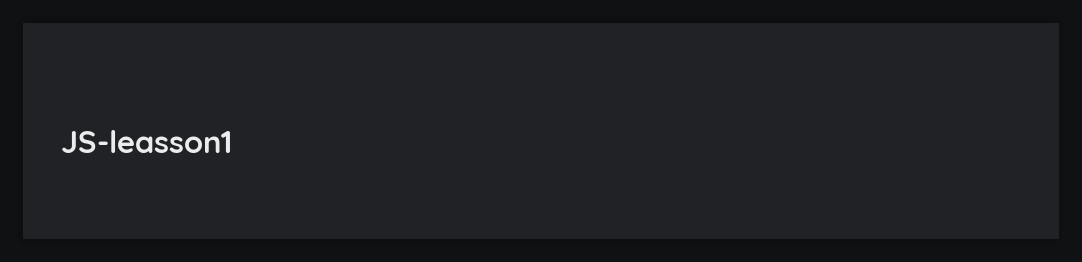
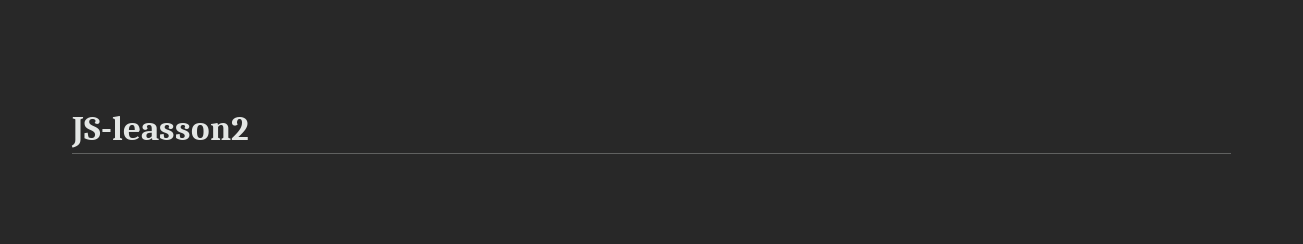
- JS-leasson1
+ JS-leasson2

